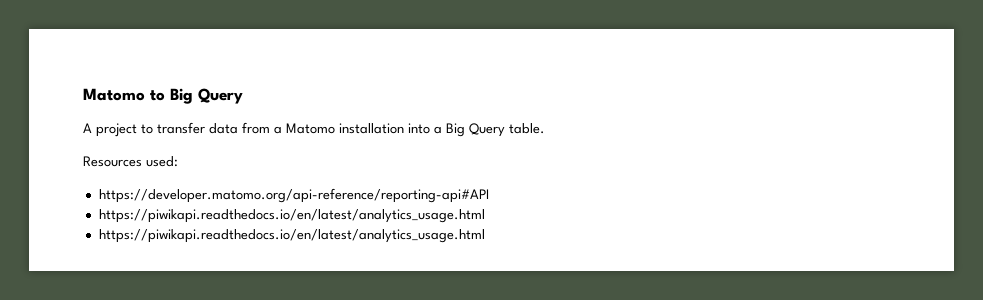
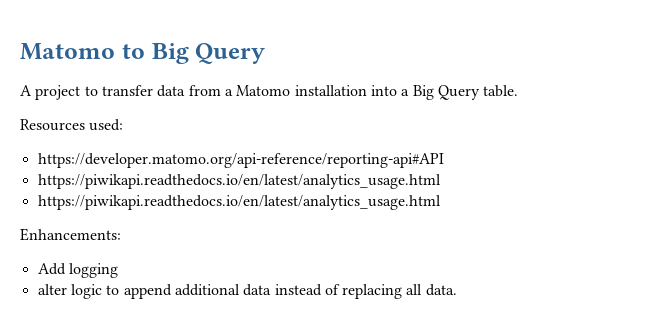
+ Enhancements:
+ Add logging
+ alter logic to append additional data instead of replacing all data.

